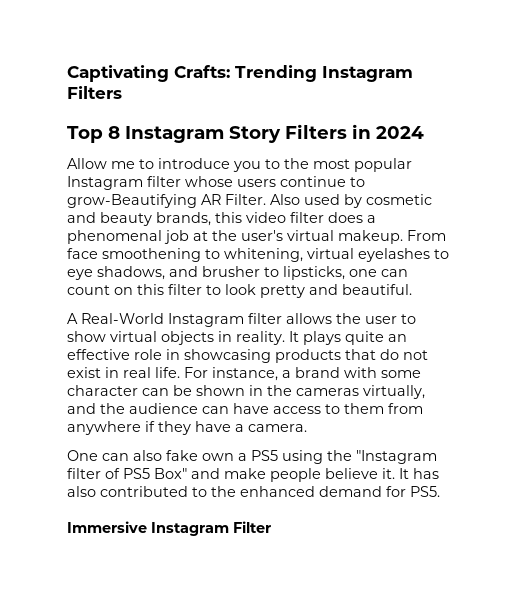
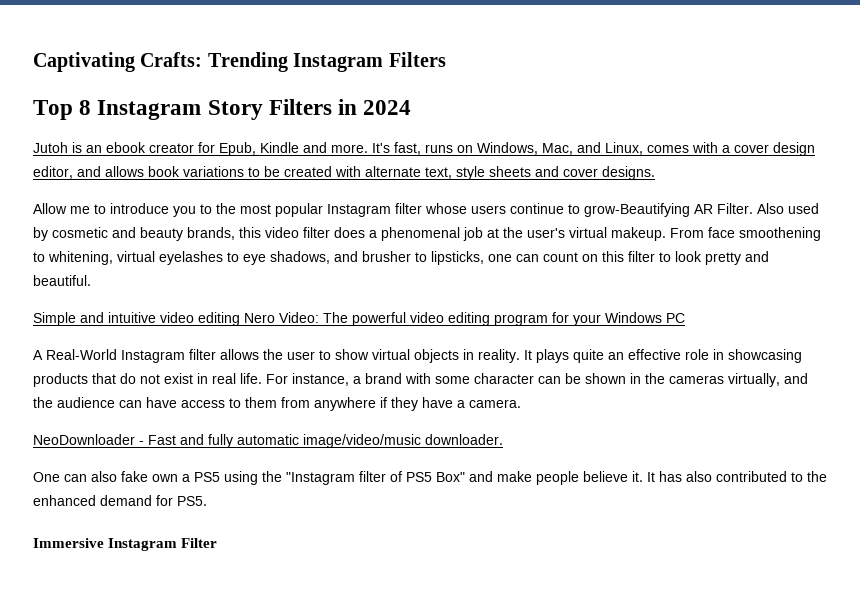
+ Jutoh is an ebook creator for Epub, Kindle and more. It's fast, runs on Windows, Mac, and Linux, comes with a cover design editor, and allows book variations to be created with alternate text, style sheets and cover designs.
+ Simple and intuitive video editing Nero Video: The powerful video editing program for your Windows PC
+ NeoDownloader - Fast and fully automatic image/video/music downloader.

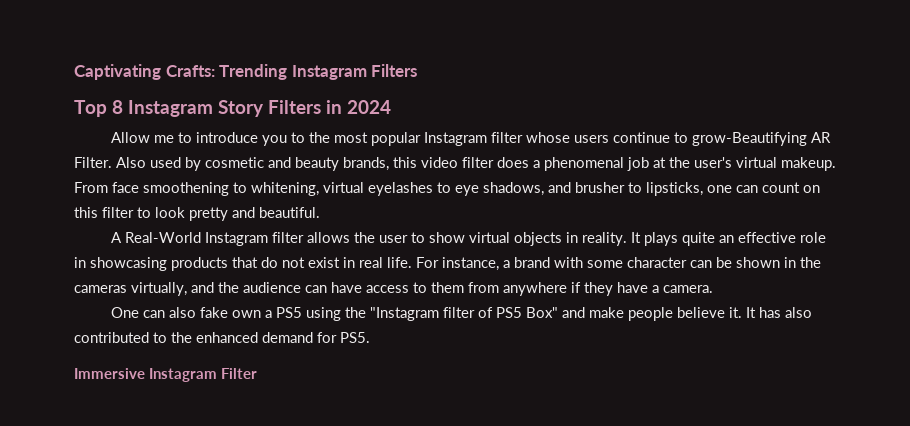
- Jutoh is an ebook creator for Epub, Kindle and more. It's fast, runs on Windows, Mac, and Linux, comes with a cover design editor, and allows book variations to be created with alternate text, style sheets and cover designs.
- Simple and intuitive video editing Nero Video: The powerful video editing program for your Windows PC
- NeoDownloader - Fast and fully automatic image/video/music downloader.

